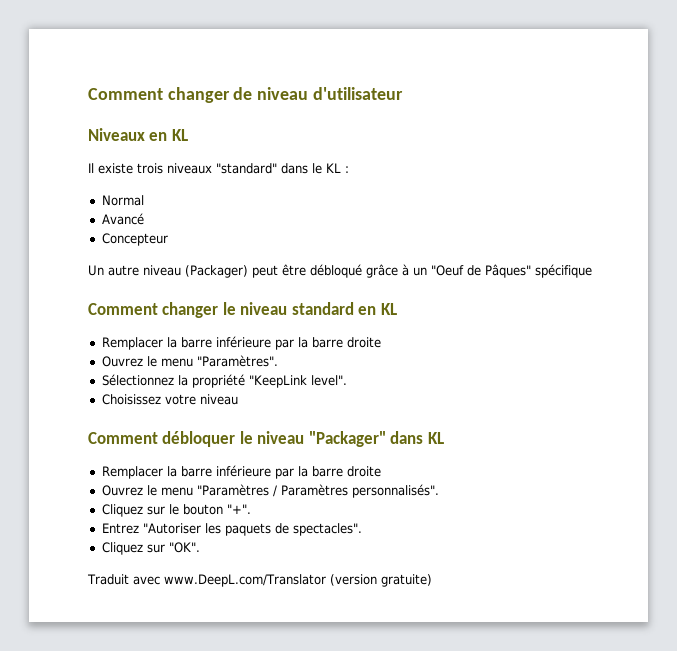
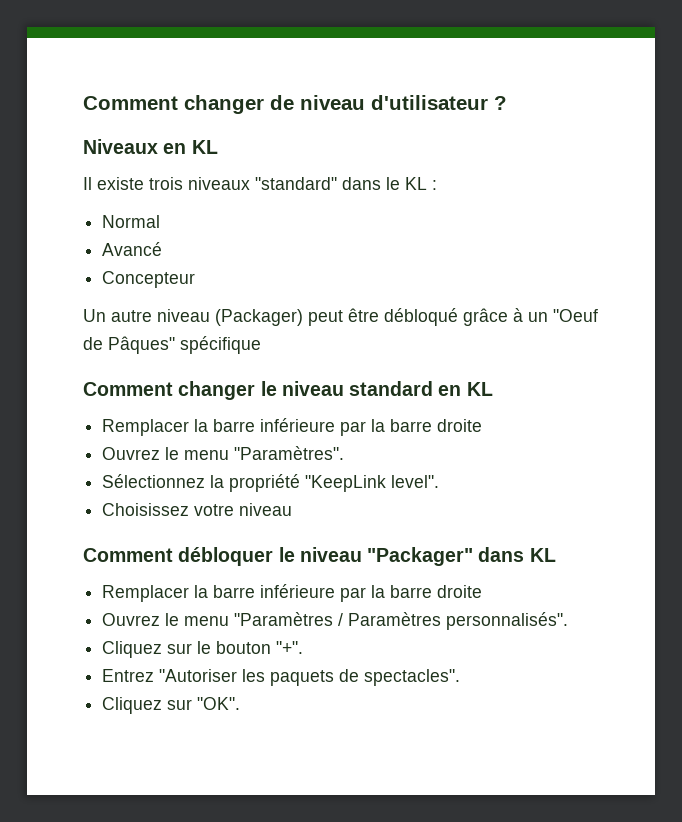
- Comment changer de niveau d'utilisateur
+ Comment changer de niveau d'utilisateur ?
- Traduit avec www.DeepL.com/Translator (version gratuite)

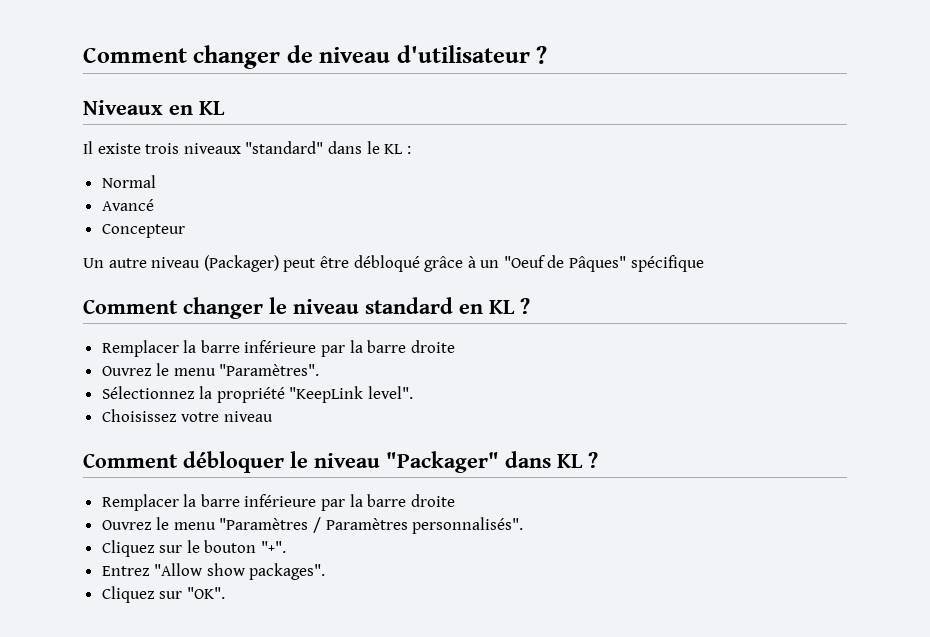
- Comment changer le niveau standard en KL
+ Comment changer le niveau standard en KL ?
- Comment débloquer le niveau "Packager" dans KL
+ Comment débloquer le niveau "Packager" dans KL ?
- Entrez "Autoriser les paquets de spectacles".
+ Entrez "Allow show packages".

